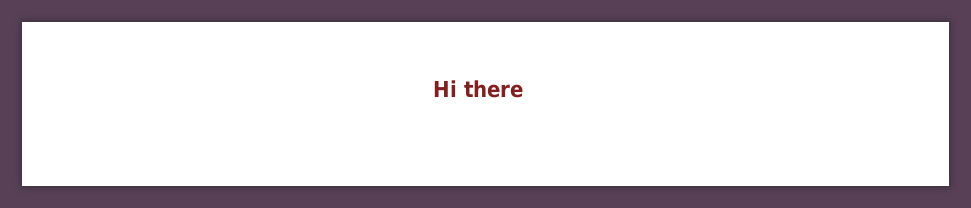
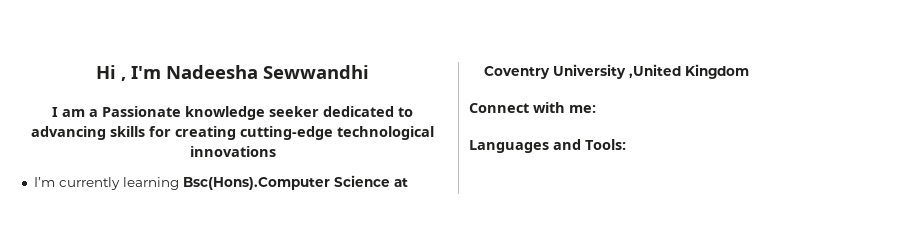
- Hi there
+ Hi , I'm Nadeesha Sewwandhi
+ I am a Passionate knowledge seeker dedicated to advancing skills for creating cutting-edge technological innovations
+ I’m currently learning Bsc(Hons).Computer Science at Coventry University ,United Kingdom
+ Connect with me:
+ Languages and Tools:

